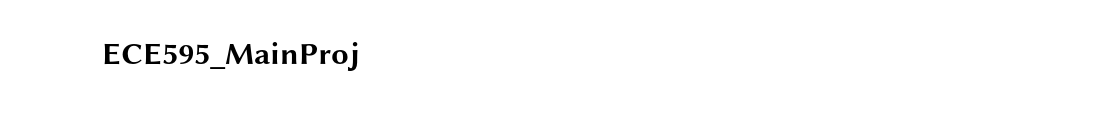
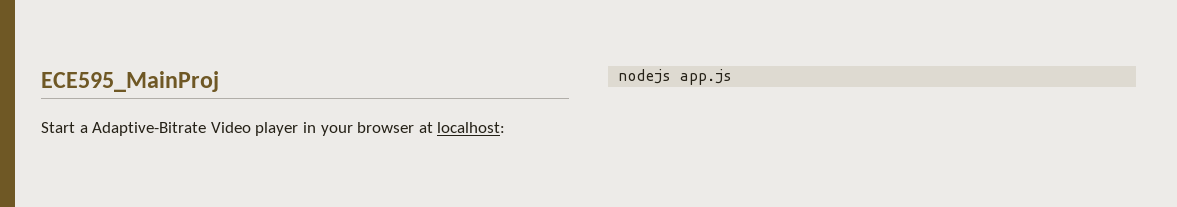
+ Start a Adaptive-Bitrate Video player in your browser at localhost:
+ nodejs app.js

